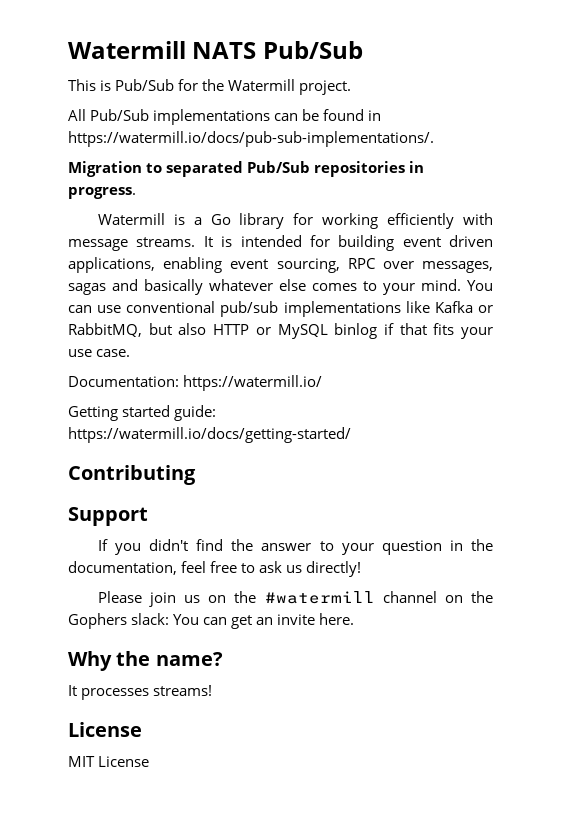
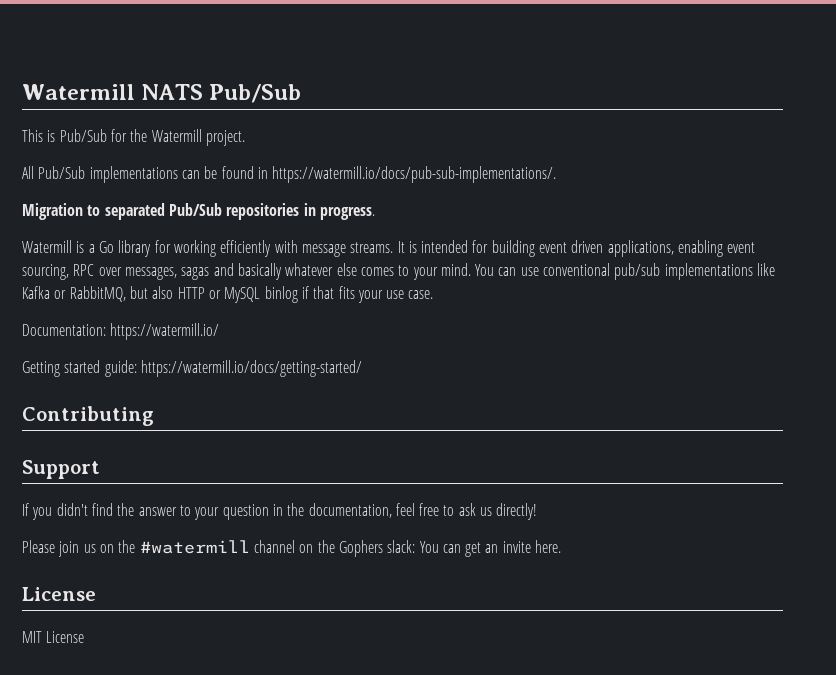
- Why the name?
- It processes streams!

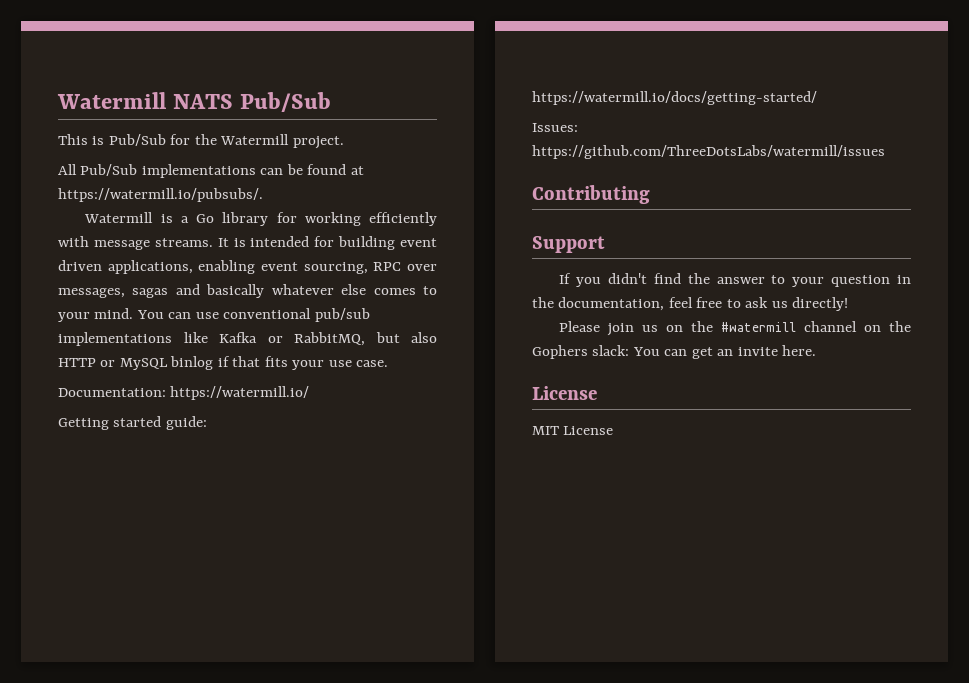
- All Pub/Sub implementations can be found in https://watermill.io/docs/pub-sub-implementations/.
- Migration to separated Pub/Sub repositories in progress.
+ All Pub/Sub implementations can be found at https://watermill.io/pubsubs/.
+ Issues: https://github.com/ThreeDotsLabs/watermill/issues

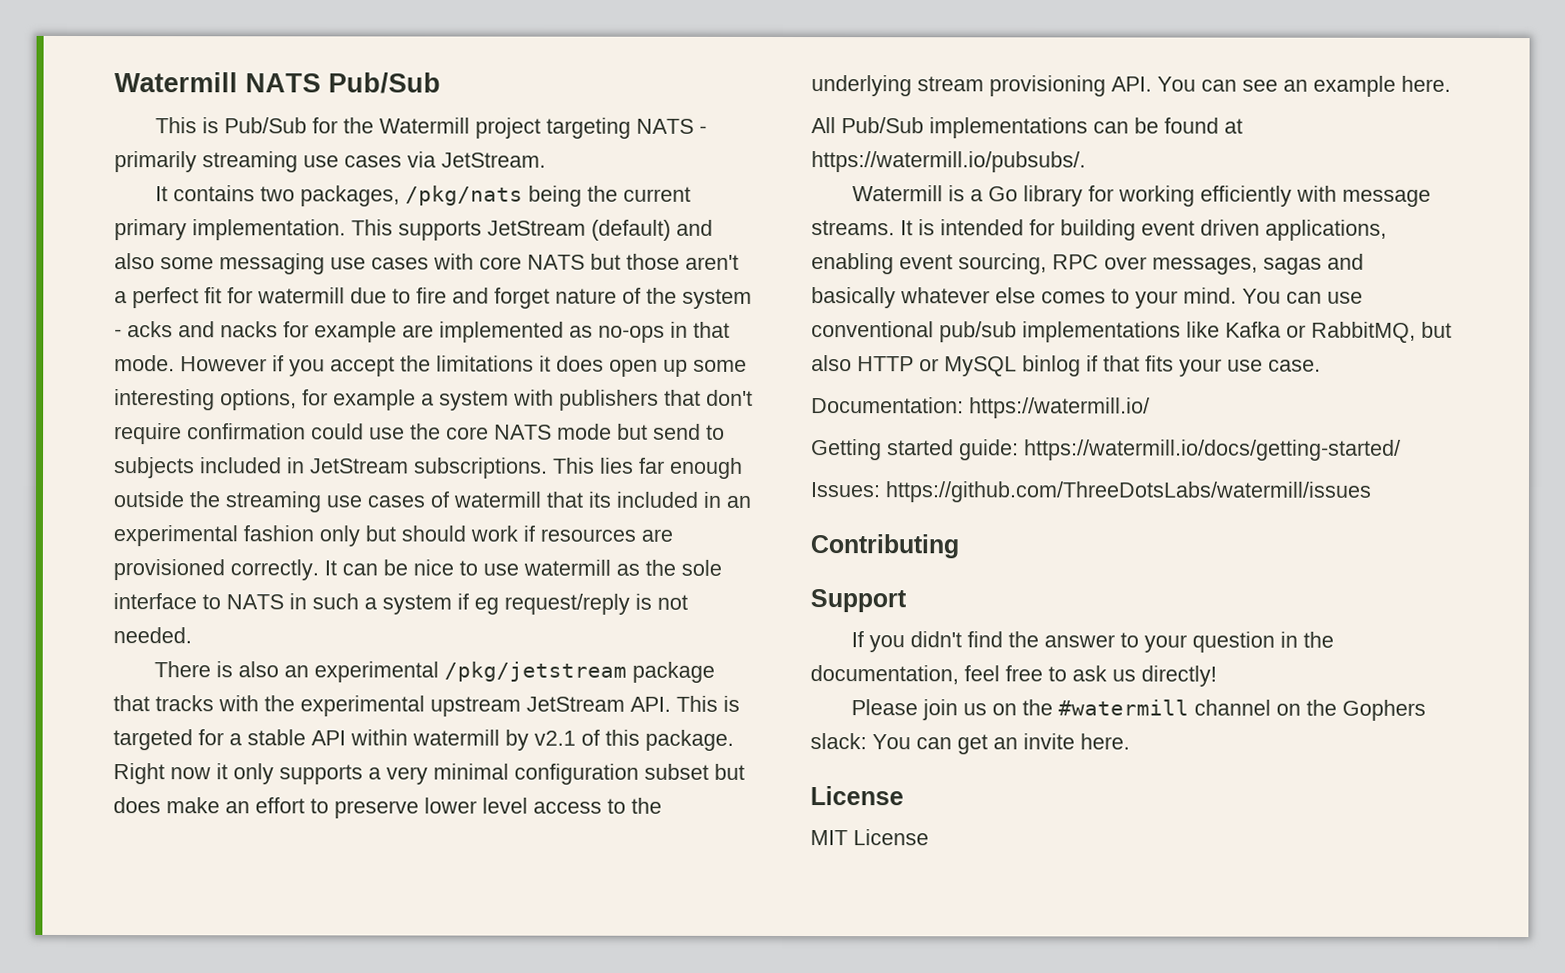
- This is Pub/Sub for the Watermill project.
+ This is Pub/Sub for the Watermill project targeting NATS - primarily streaming use cases via JetStream.
+ It contains two packages, /pkg/nats being the current primary implementation. This supports JetStream (default) and also some messaging use cases with core NATS but those aren't a perfect fit for watermill due to fire and forget nature of the system - acks and nacks for example are implemented as no-ops in that mode. However if you accept the limitations it does open up some interesting options, for example a system with publishers that don't require confirmation could use the core NATS mode but send to subjects included in JetStream subscriptions. This lies far enough outside the streaming use cases of watermill that its included in an experimental fashion only but should work if resources are provisioned correctly. It can be nice to use watermill as the sole interface to NATS in such a system if eg request/reply is not needed.
+ There is also an experimental /pkg/jetstream package that tracks with the experimental upstream JetStream API. This is targeted for a stable API within watermill by v2.1 of this package. Right now it only supports a very minimal configuration subset but does make an effort to preserve lower level access to the underlying stream provisioning API. You can see an example here.

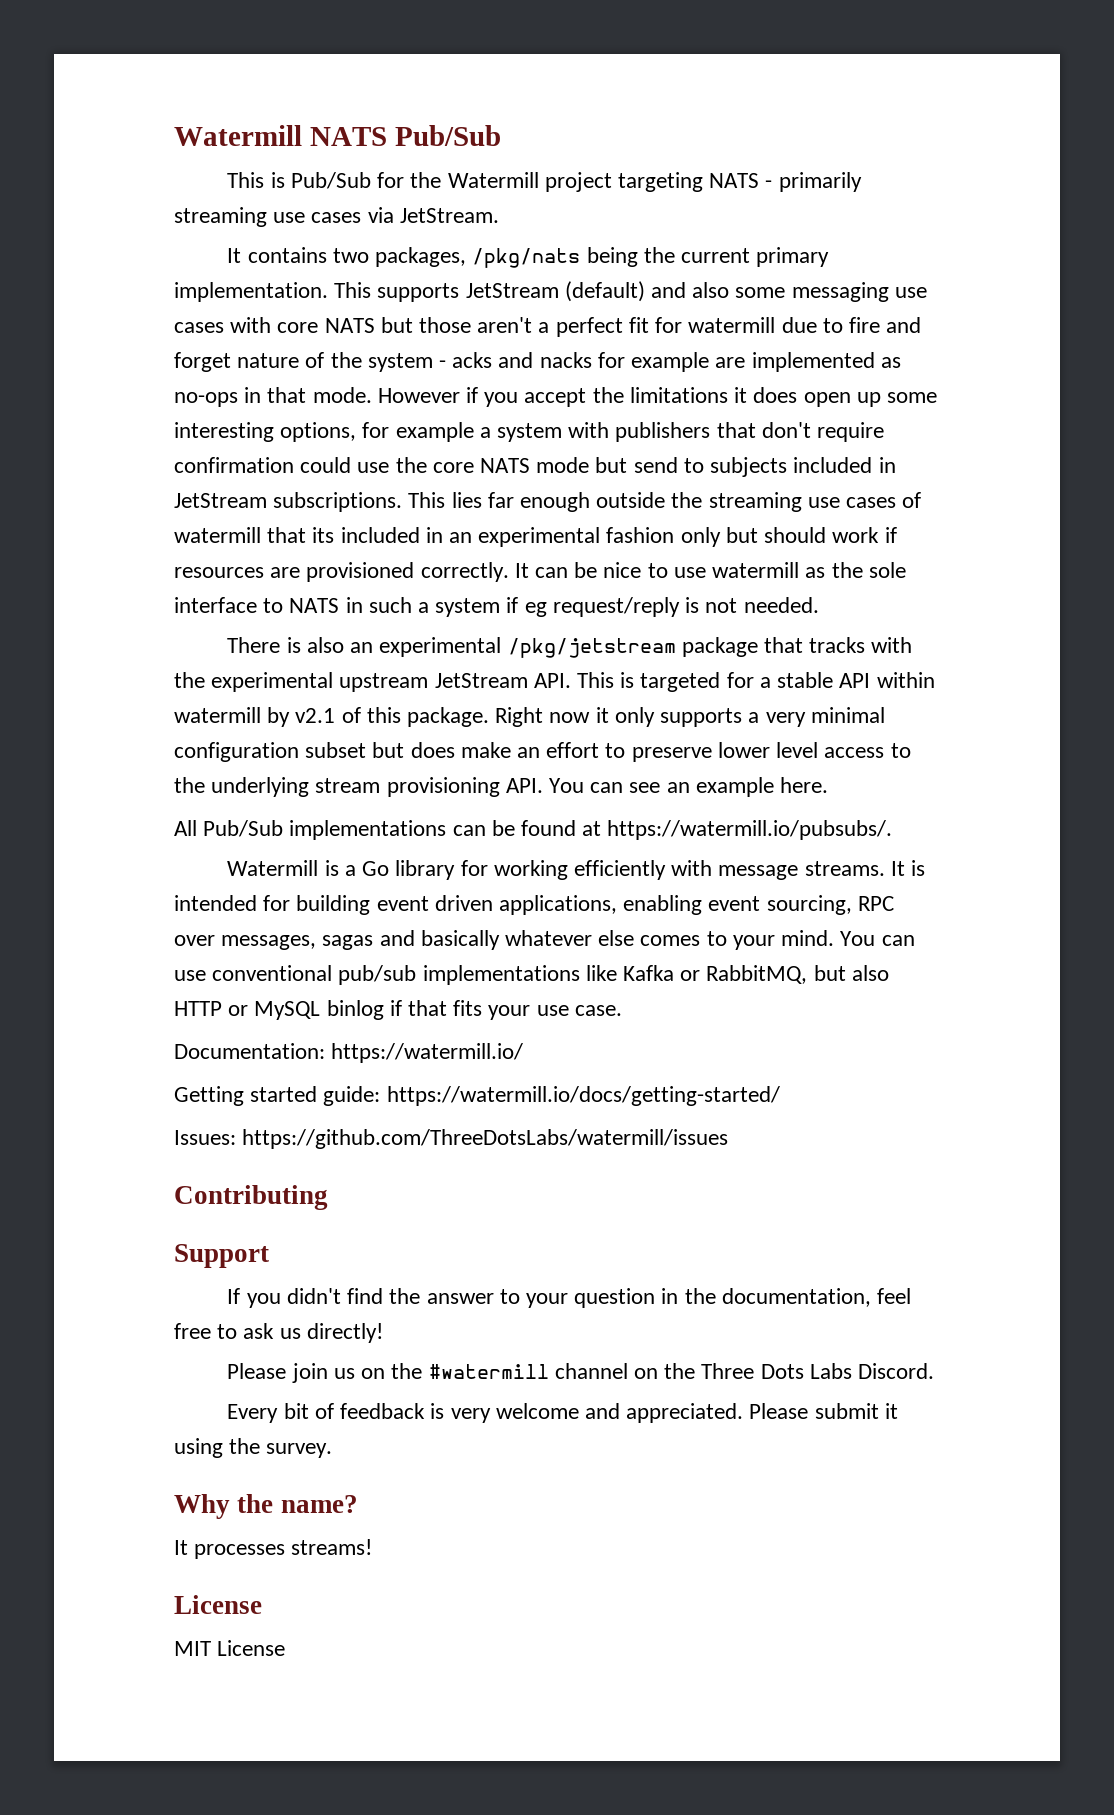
- Please join us on the #watermill channel on the Gophers slack: You can get an invite here.
+ Please join us on the #watermill channel on the Three Dots Labs Discord.
+ Every bit of feedback is very welcome and appreciated. Please submit it using the survey.
+ Why the name?
+ It processes streams!

